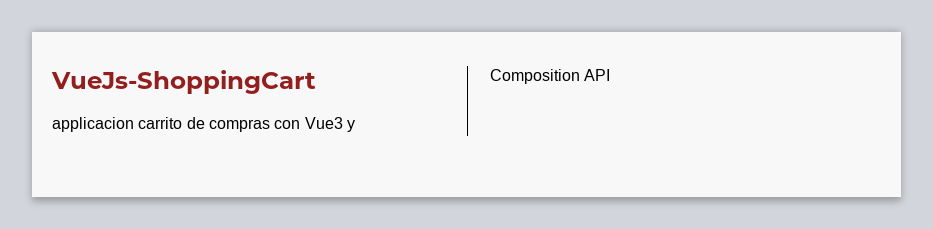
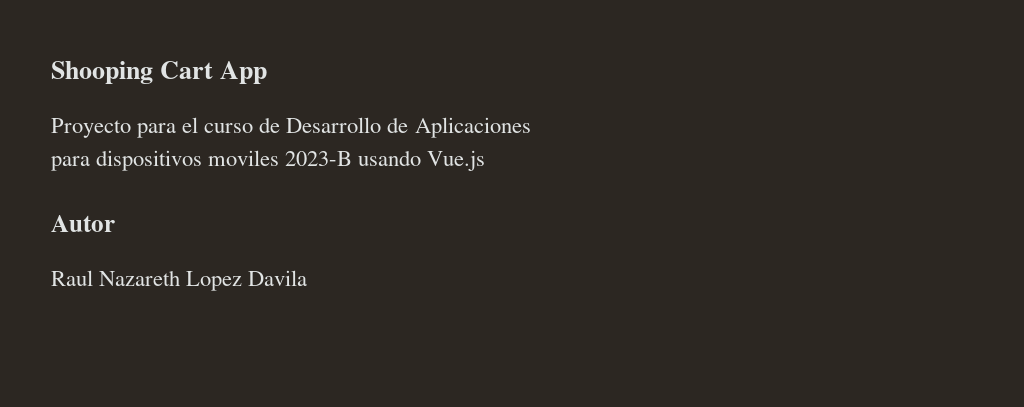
- VueJs-ShoppingCart
- applicacion carrito de compras con Vue3 y Composition API
+ Shooping Cart App
+ Proyecto para el curso de Desarrollo de Aplicaciones
+ para dispositivos moviles 2023-B usando Vue.js
+ Autor
+ Raul Nazareth Lopez Davila

